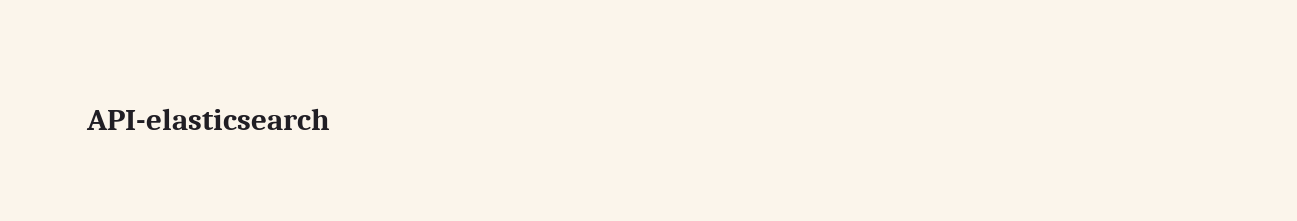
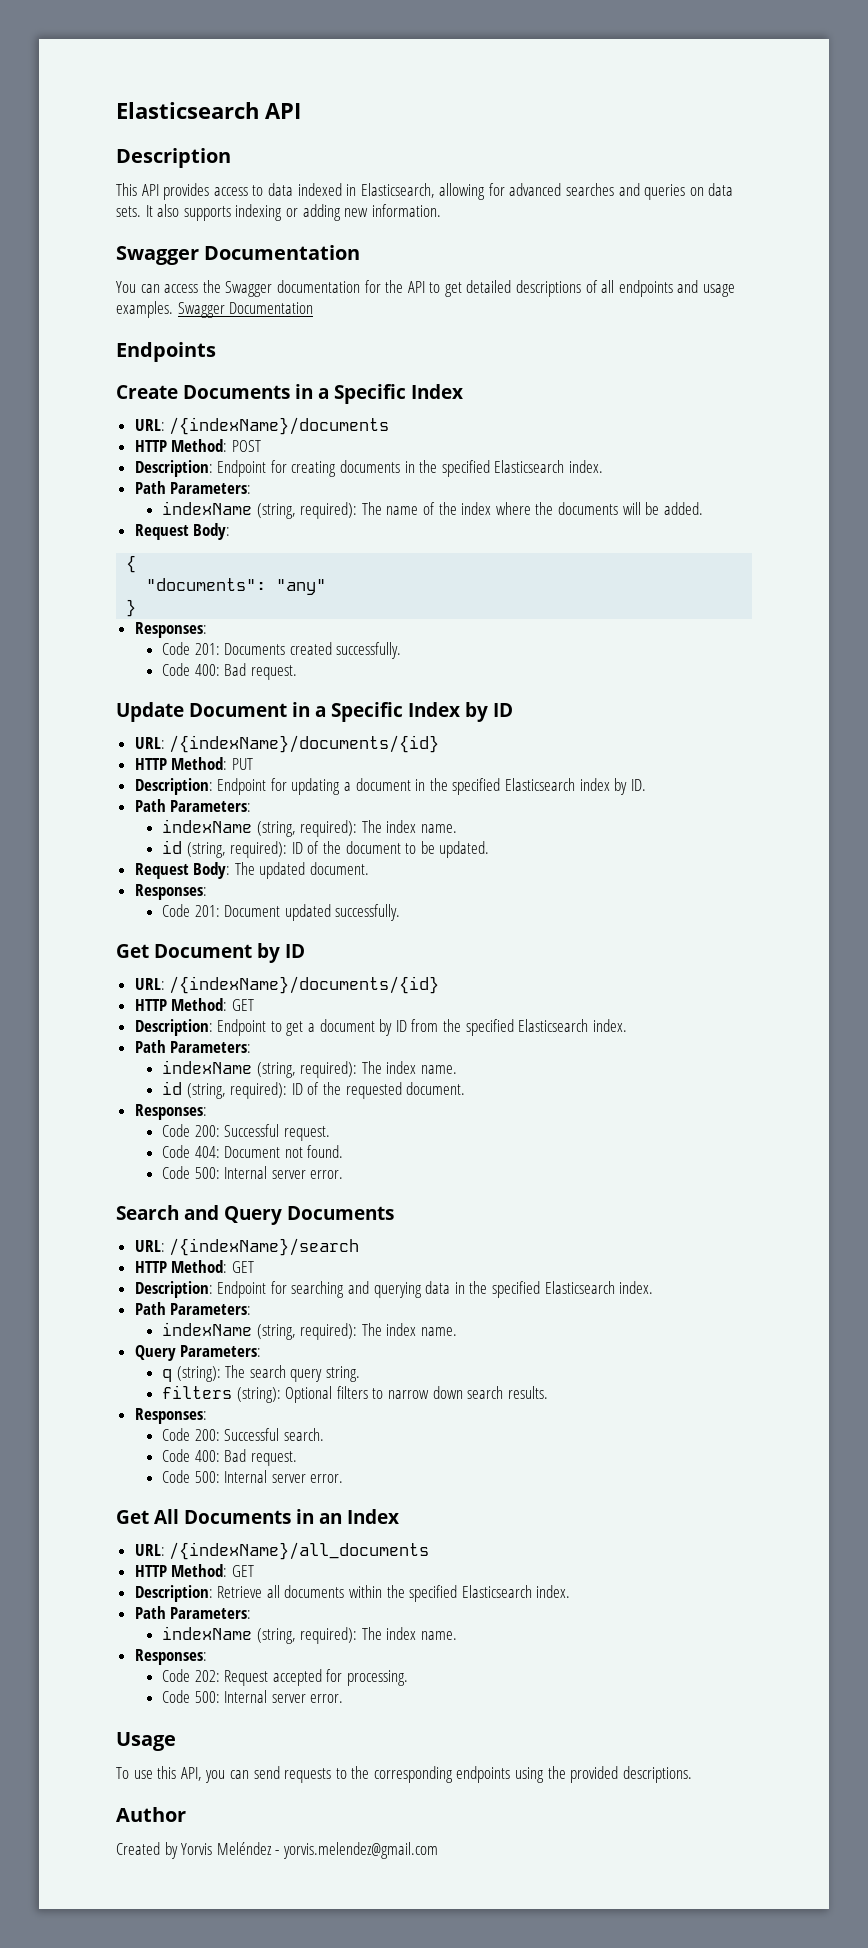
- API-elasticsearch
+ Elasticsearch API
+ Description
+ This API provides access to data indexed in Elasticsearch, allowing for advanced searches and queries on data sets. It also supports indexing or adding new information.
+ Swagger Documentation
+ You can access the Swagger documentation for the API to get detailed descriptions of all endpoints and usage examples. Swagger Documentation
+ Endpoints
+ Create Documents in a Specific Index
+ URL: /{indexName}/documents
+ HTTP Method: POST
+ Description: Endpoint for creating documents in the specified Elasticsearch index.
+ Path Parameters:
+ indexName (string, required): The name of the index where the documents will be added.
+ Request Body:
+ {
+ "documents": "any"
+ }
+ Responses:
+ Code 201: Documents created successfully.
+ Code 400: Bad request.
+ Update Document in a Specific Index by ID
+ URL: /{indexName}/documents/{id}
+ HTTP Method: PUT
+ Description: Endpoint for updating a document in the specified Elasticsearch index by ID.
+ Path Parameters:
+ indexName (string, required): The index name.
+ id (string, required): ID of the document to be updated.
+ Request Body: The updated document.
+ Responses:
+ Code 201: Document updated successfully.
+ Get Document by ID
+ URL: /{indexName}/documents/{id}
+ HTTP Method: GET
+ Description: Endpoint to get a document by ID from the specified Elasticsearch index.
+ Path Parameters:
+ indexName (string, required): The index name.
+ id (string, required): ID of the requested document.
+ Responses:
+ Code 200: Successful request.
+ Code 404: Document not found.
+ Code 500: Internal server error.
+ Search and Query Documents
+ URL: /{indexName}/search
+ HTTP Method: GET
+ Description: Endpoint for searching and querying data in the specified Elasticsearch index.
+ Path Parameters:
+ indexName (string, required): The index name.
+ Query Parameters:
+ q (string): The search query string.
+ filters (string): Optional filters to narrow down search results.
+ Responses:
+ Code 200: Successful search.
+ Code 400: Bad request.
+ Code 500: Internal server error.
+ Get All Documents in an Index
+ URL: /{indexName}/all_documents
+ HTTP Method: GET
+ Description: Retrieve all documents within the specified Elasticsearch index.
+ Path Parameters:
+ indexName (string, required): The index name.
+ Responses:
+ Code 202: Request accepted for processing.
+ Code 500: Internal server error.
+ Usage
+ To use this API, you can send requests to the corresponding endpoints using the provided descriptions.
+ Author
+ Created by Yorvis Meléndez - yorvis.melendez@gmail.com

